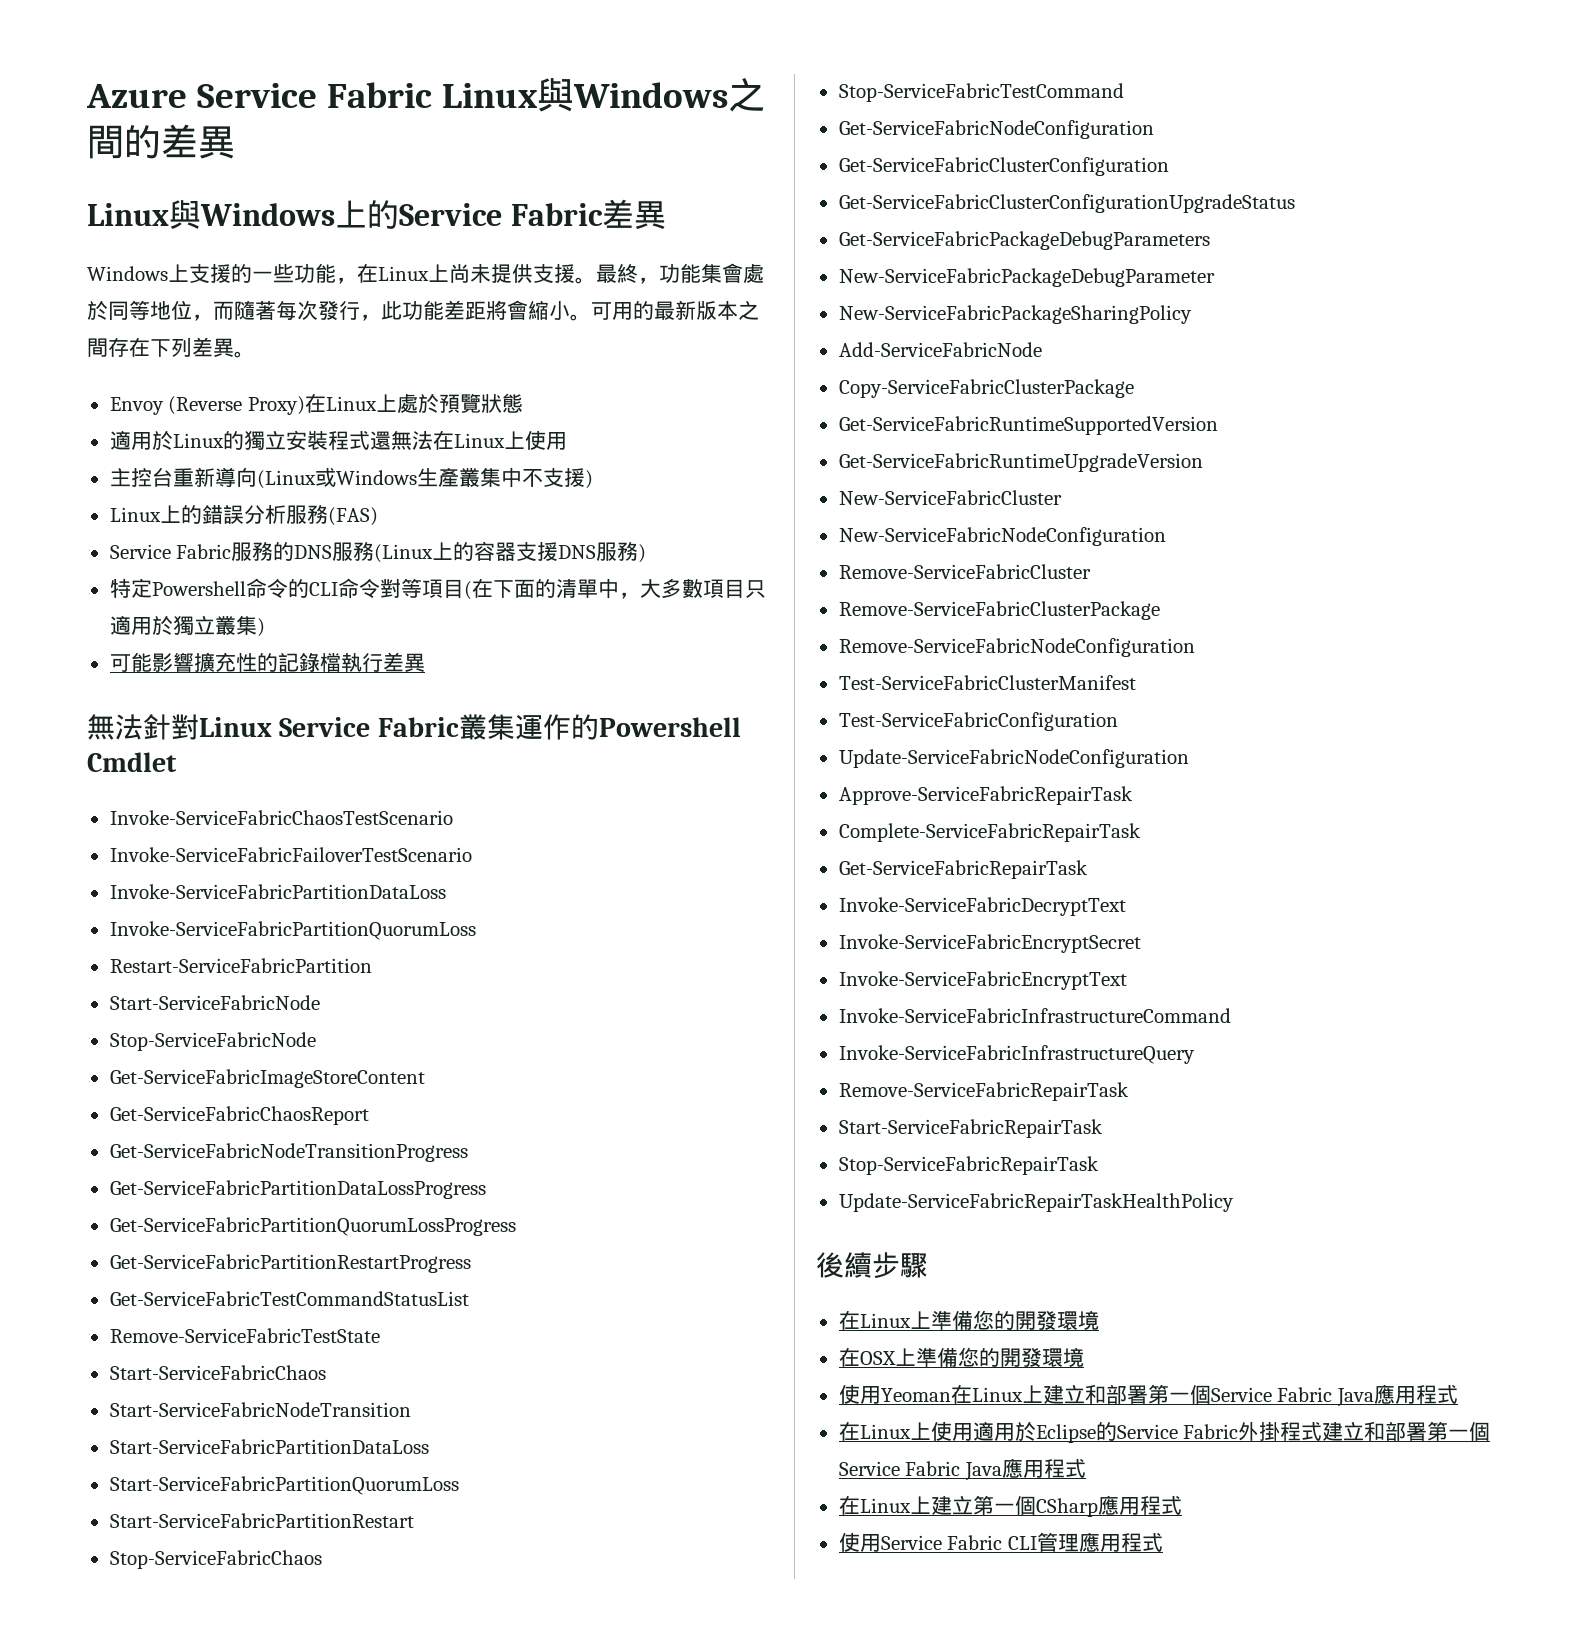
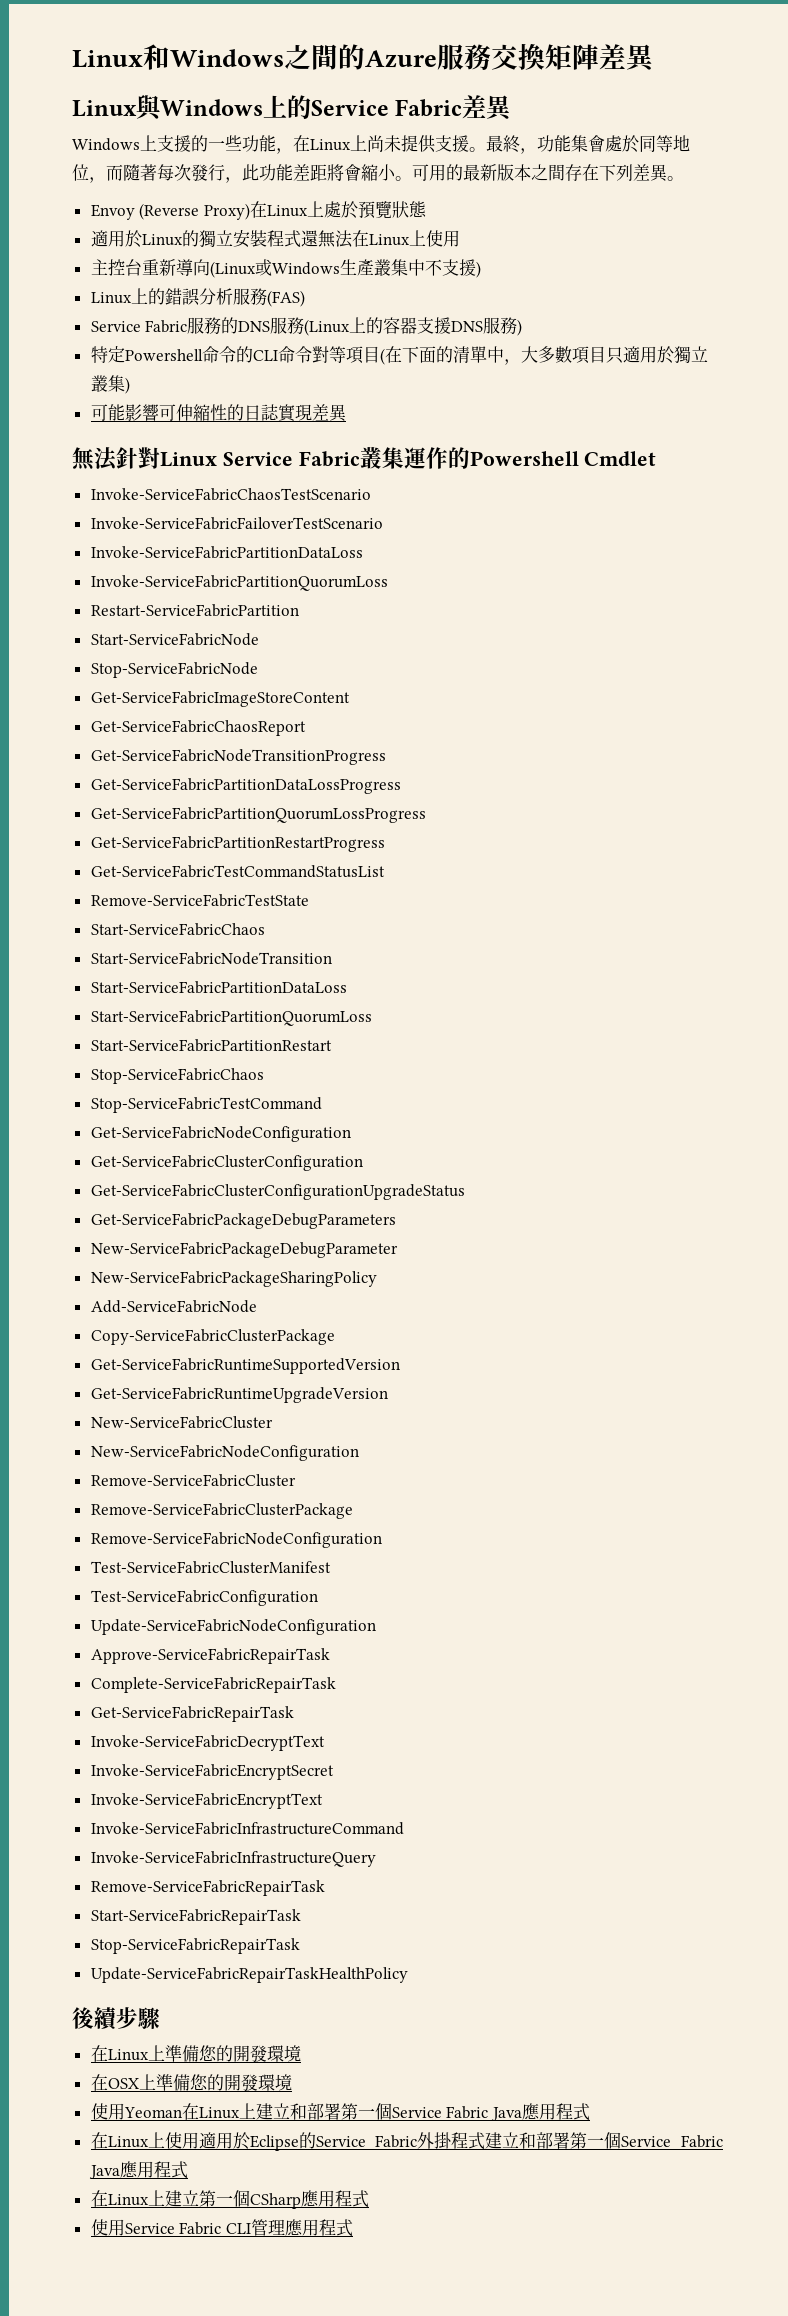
- Azure Service Fabric Linux與Windows之間的差異
+ Linux和Windows之間的Azure服務交換矩陣差異
- 可能影響擴充性的記錄檔執行差異
+ 可能影響可伸縮性的日誌實現差異

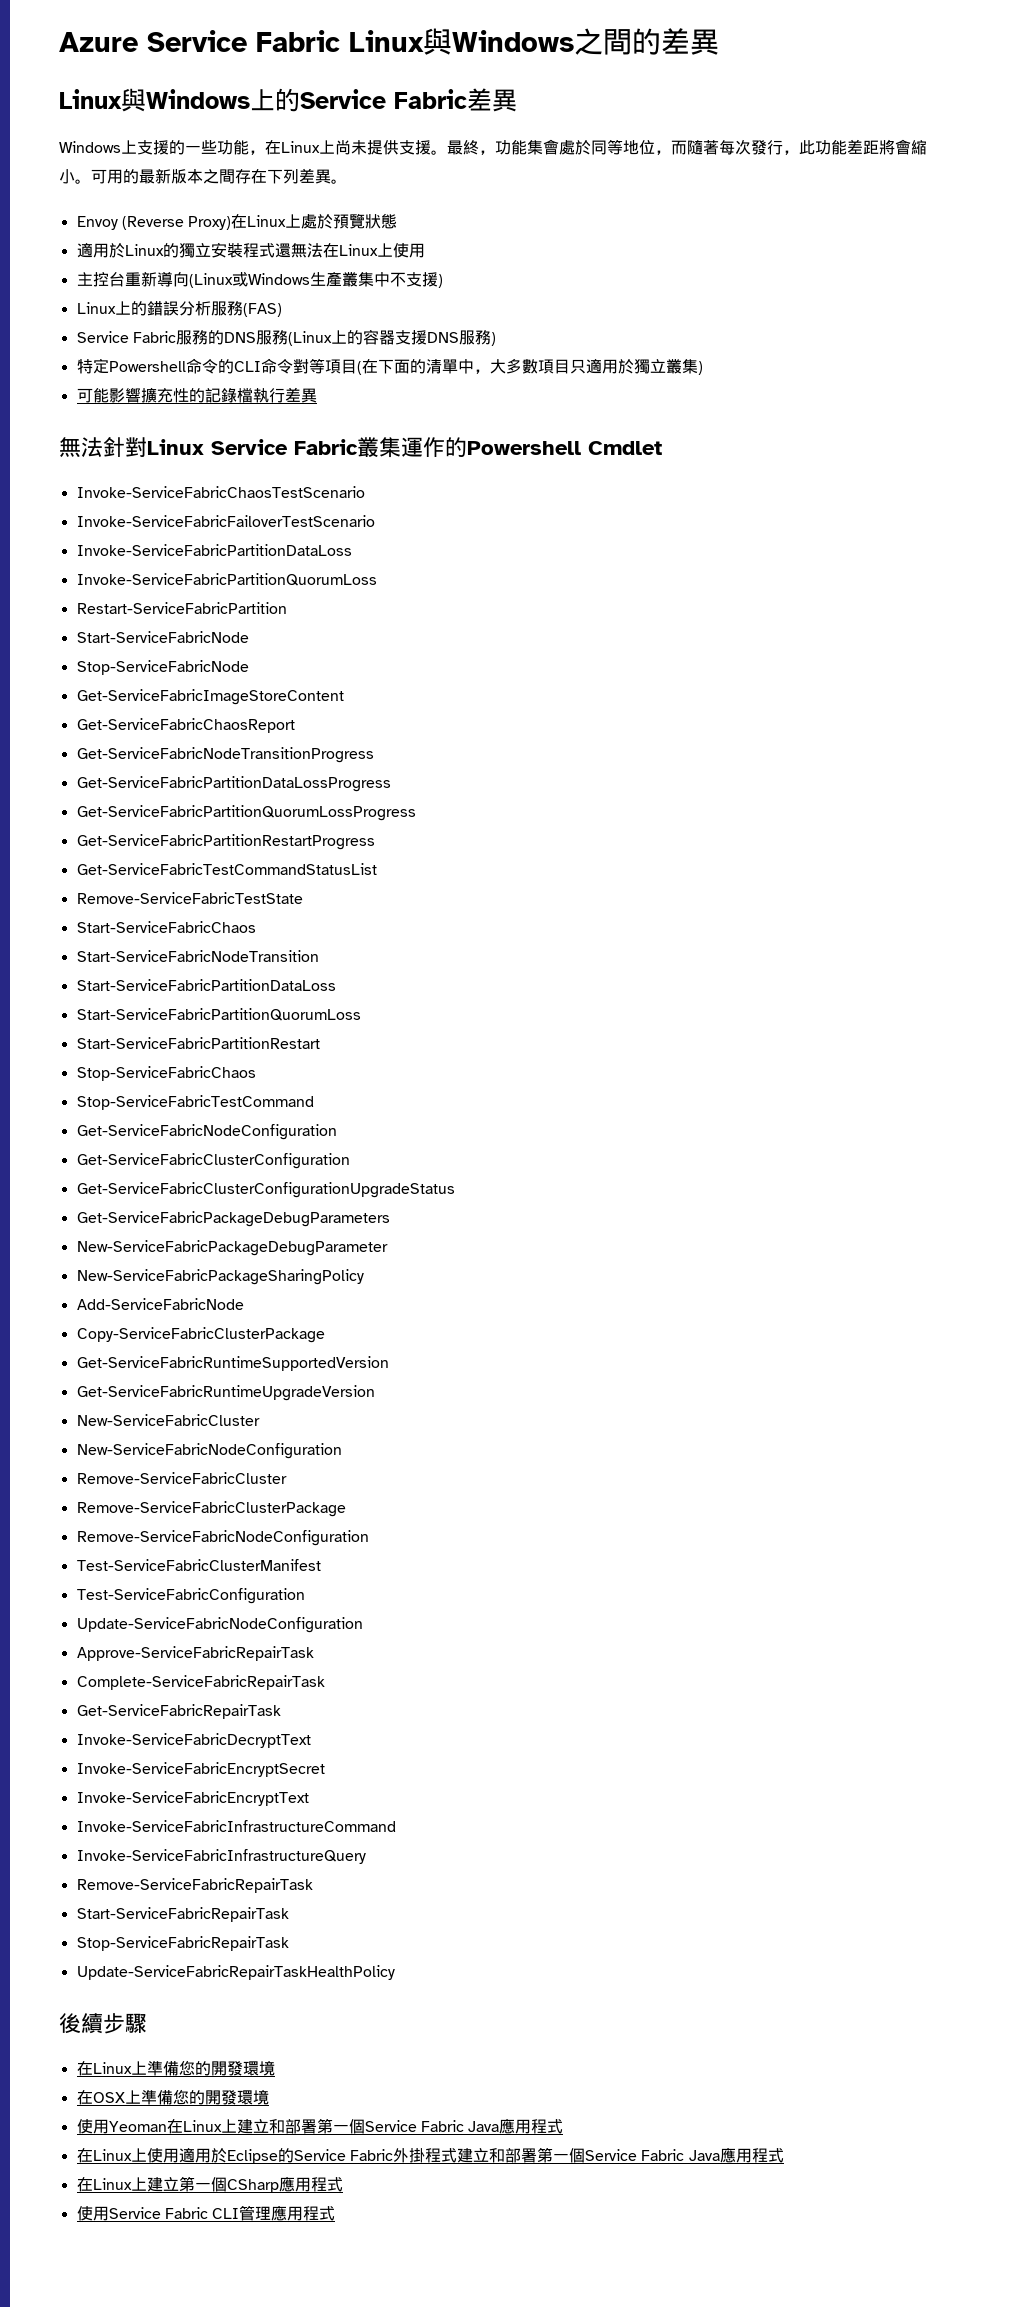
- Linux和Windows之間的Azure服務交換矩陣差異
+ Azure Service Fabric Linux與Windows之間的差異
- 可能影響可伸縮性的日誌實現差異
+ 可能影響擴充性的記錄檔執行差異

